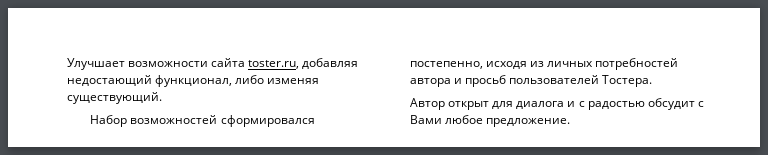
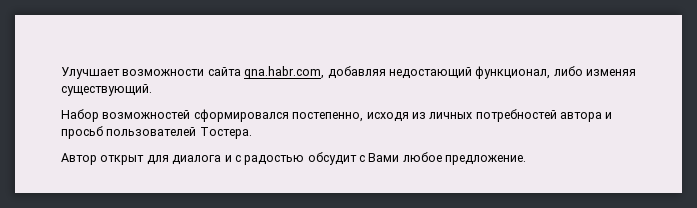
- Улучшает возможности сайта toster.ru, добавляя недостающий функционал, либо изменяя существующий.
+ Улучшает возможности сайта qna.habr.com, добавляя недостающий функционал, либо изменяя существующий.

